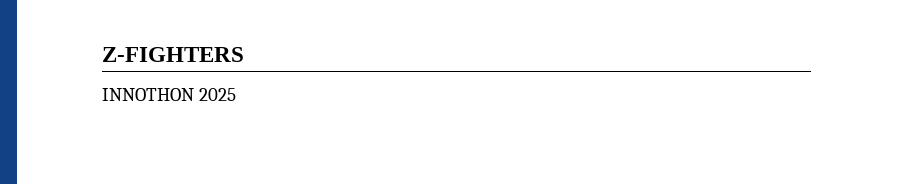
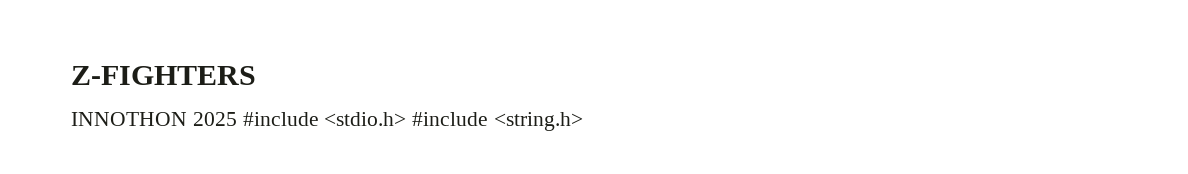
- INNOTHON 2025
+ INNOTHON 2025 #include <stdio.h> #include <string.h>

